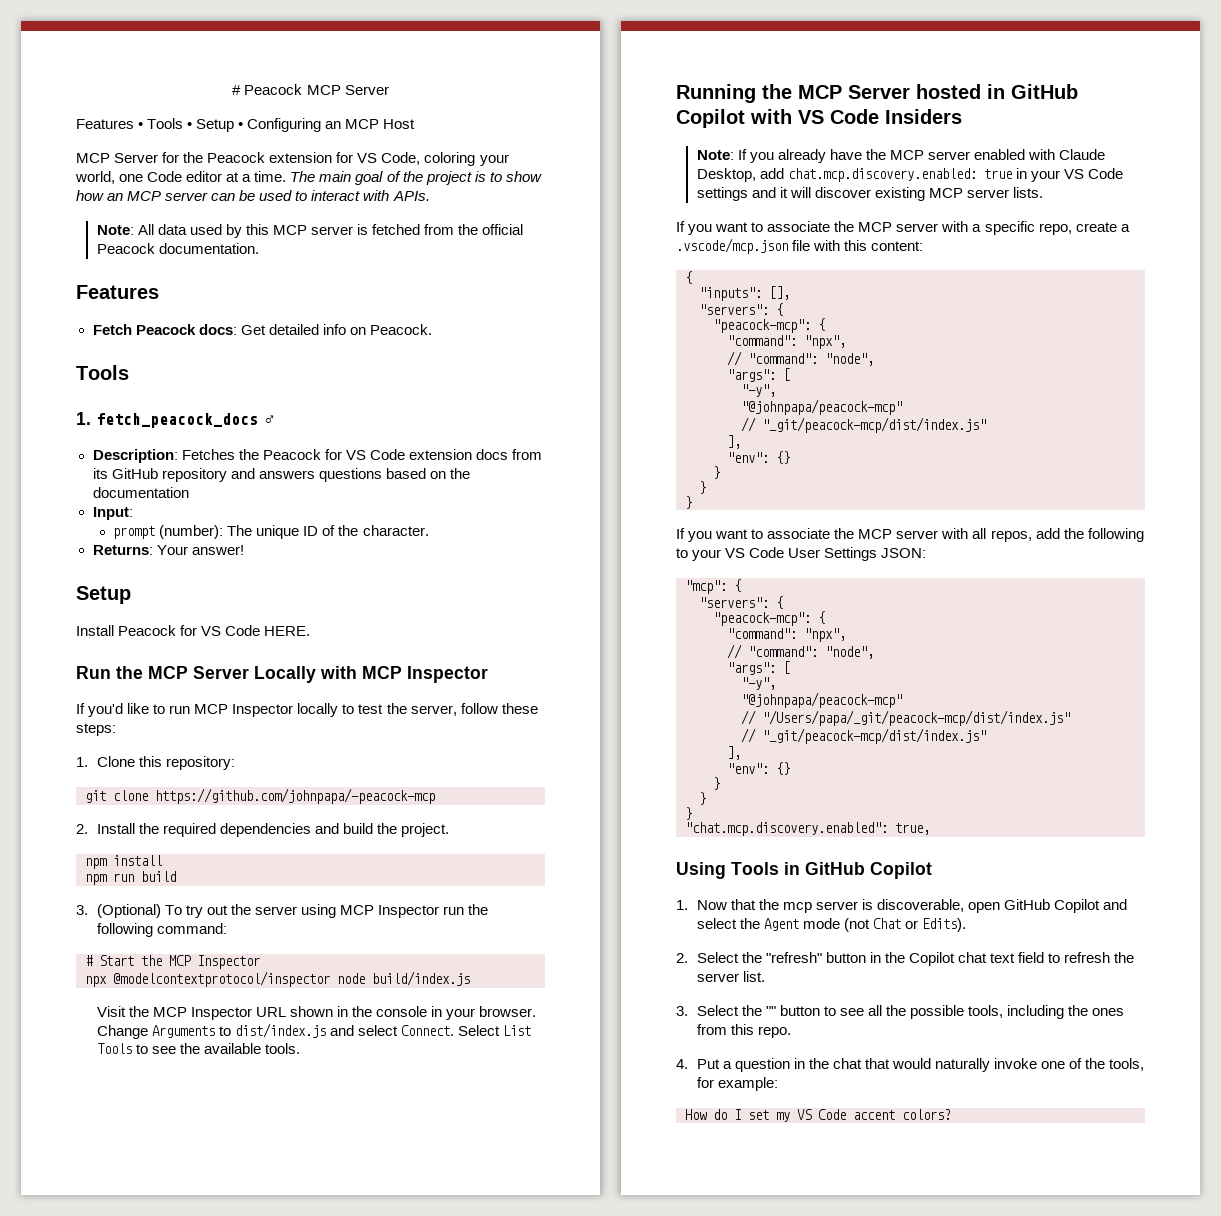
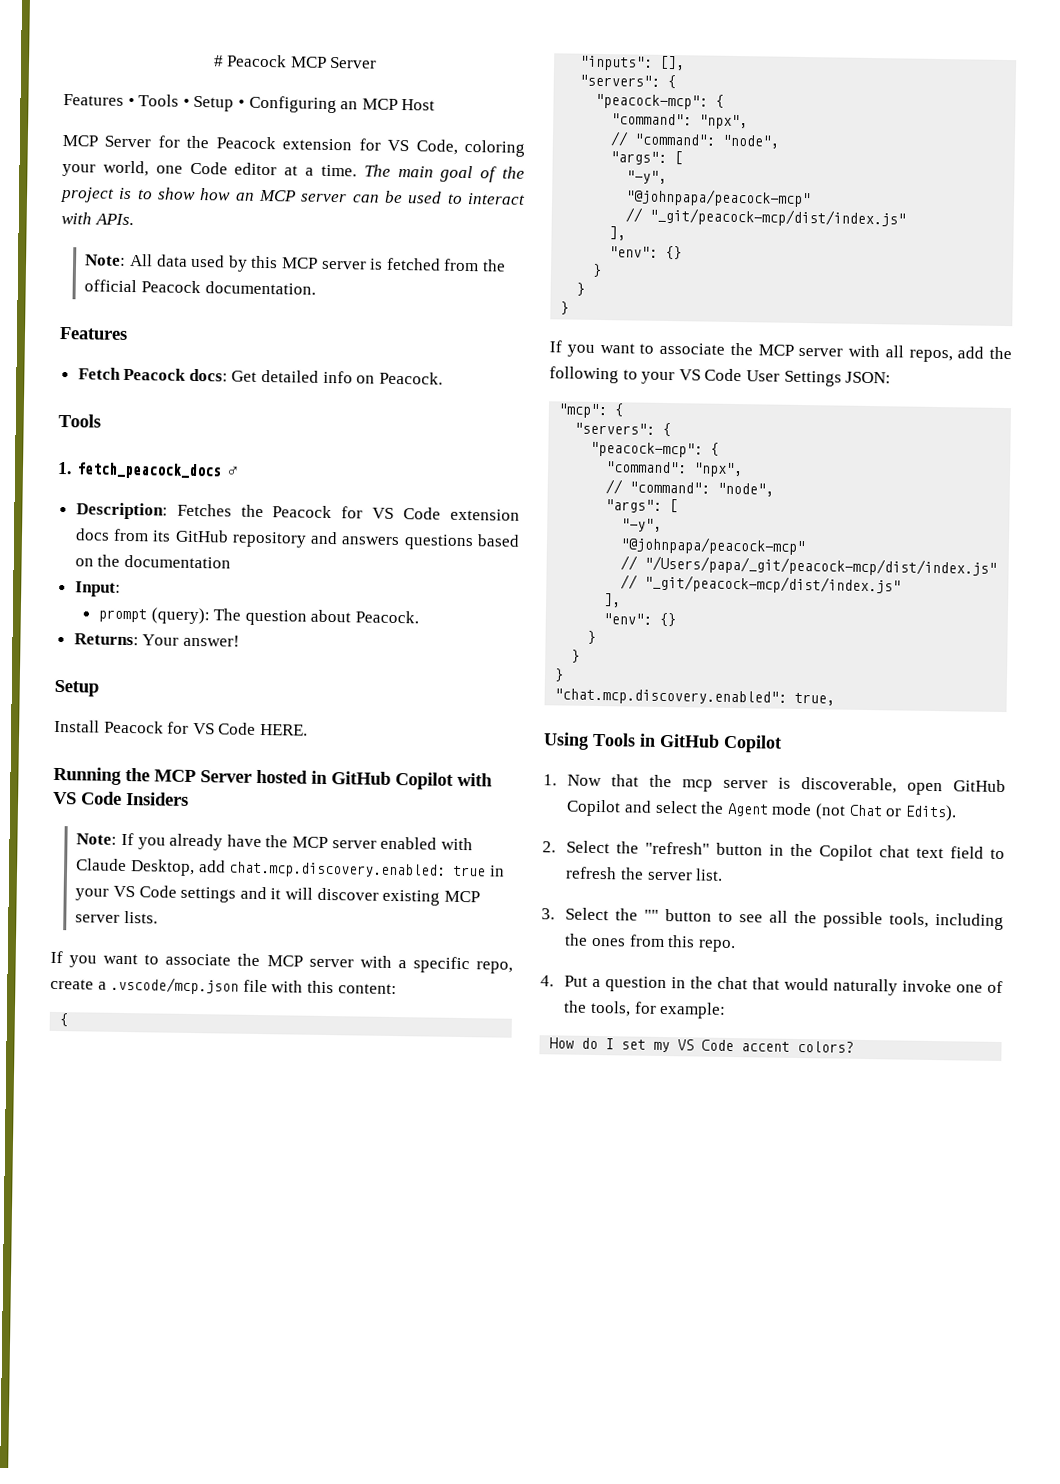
- prompt (number): The unique ID of the character.
+ prompt (query): The question about Peacock.
- Run the MCP Server Locally with MCP Inspector
- If you'd like to run MCP Inspector locally to test the server, follow these steps:
- 1. Clone this repository:
- git clone https://github.com/johnpapa/-peacock-mcp
- 2. Install the required dependencies and build the project.
- npm install
- npm run build
- 3. (Optional) To try out the server using MCP Inspector run the following command:
- # Start the MCP Inspector
- npx @modelcontextprotocol/inspector node build/index.js
- Visit the MCP Inspector URL shown in the console in your browser. Change Arguments to dist/index.js and select Connect. Select List Tools to see the available tools.

